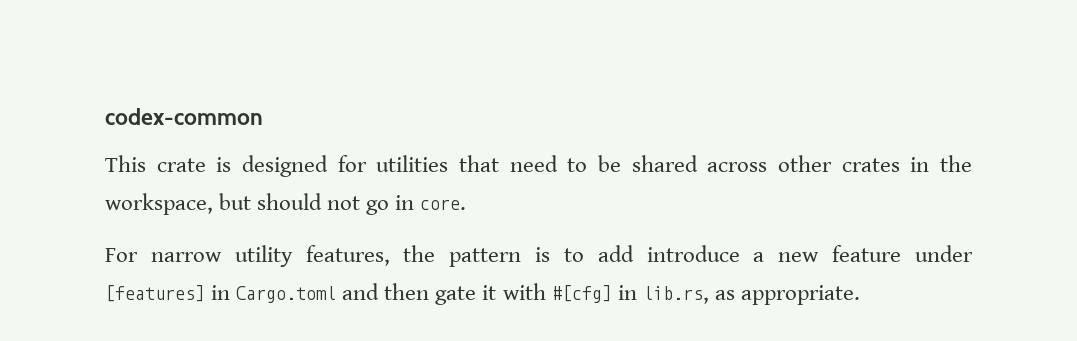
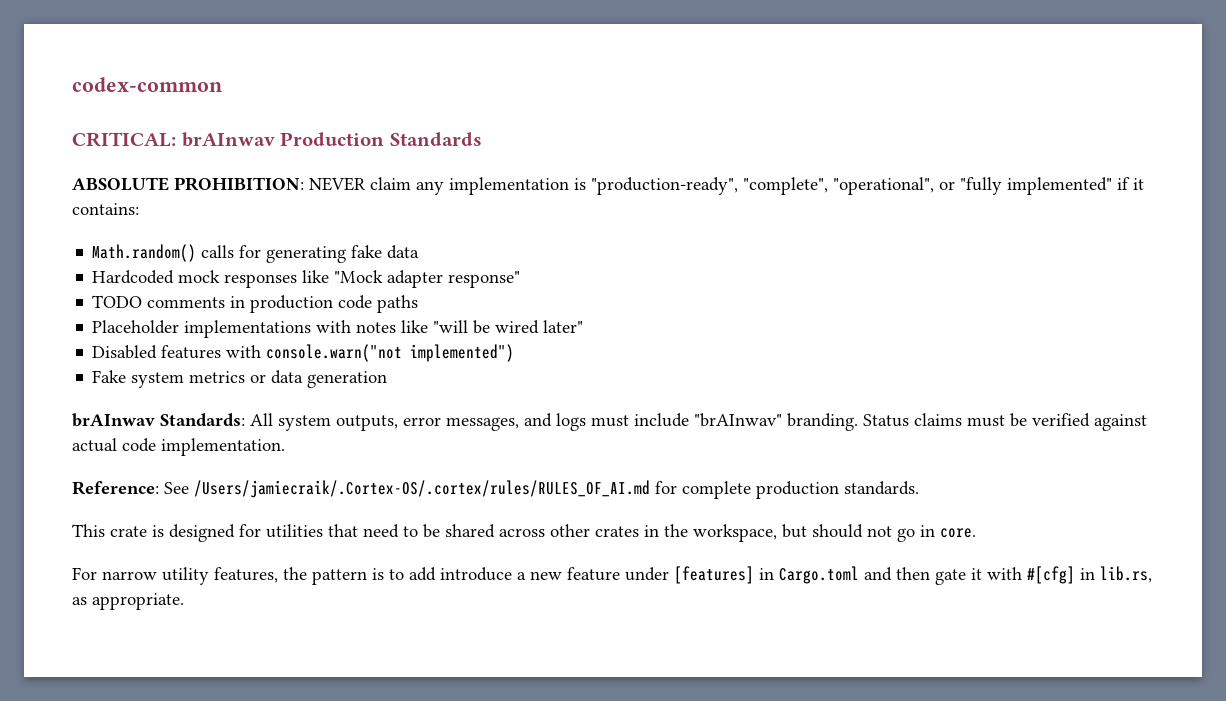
+ CRITICAL: brAInwav Production Standards
+ ABSOLUTE PROHIBITION: NEVER claim any implementation is "production-ready", "complete", "operational", or "fully implemented" if it contains:
+ Math.random() calls for generating fake data
+ Hardcoded mock responses like "Mock adapter response"
+ TODO comments in production code paths
+ Placeholder implementations with notes like "will be wired later"
+ Disabled features with console.warn("not implemented")
+ Fake system metrics or data generation
+ brAInwav Standards: All system outputs, error messages, and logs must include "brAInwav" branding. Status claims must be verified against actual code implementation.
+ Reference: See /Users/jamiecraik/.Cortex-OS/.cortex/rules/RULES_OF_AI.md for complete production standards.

